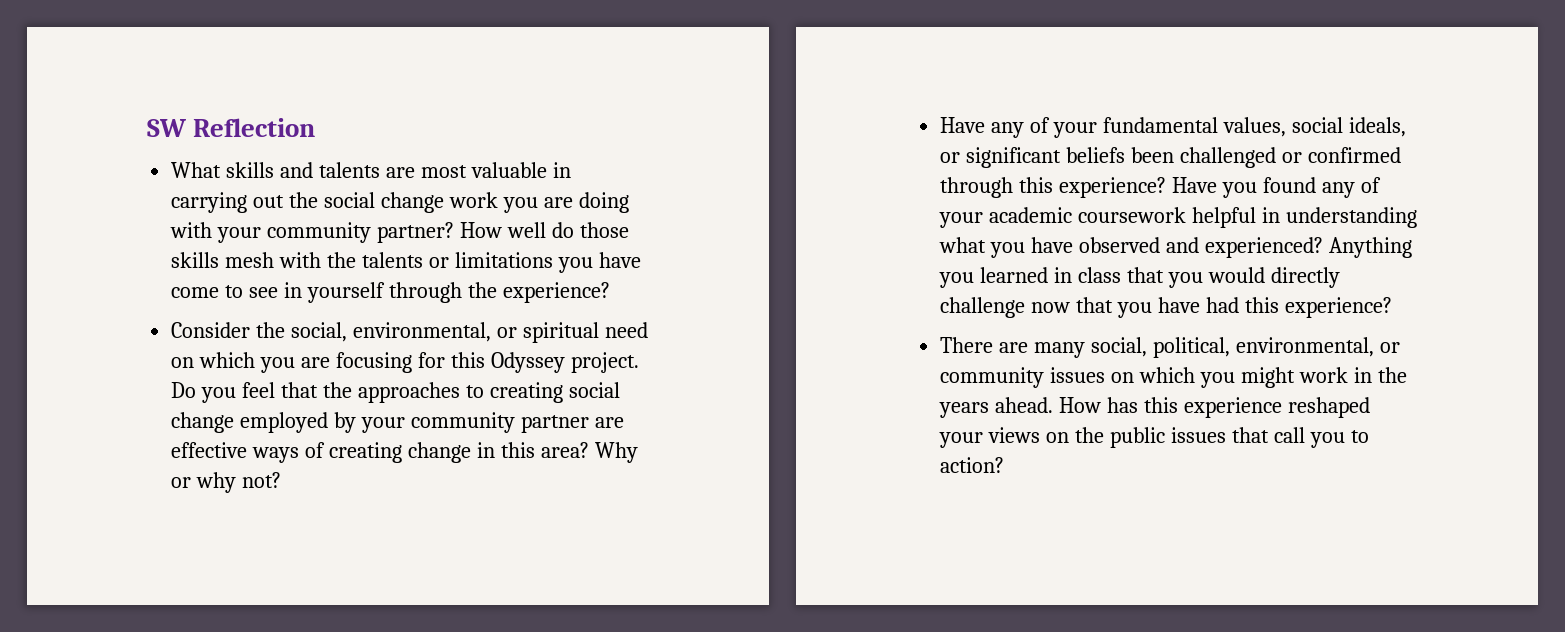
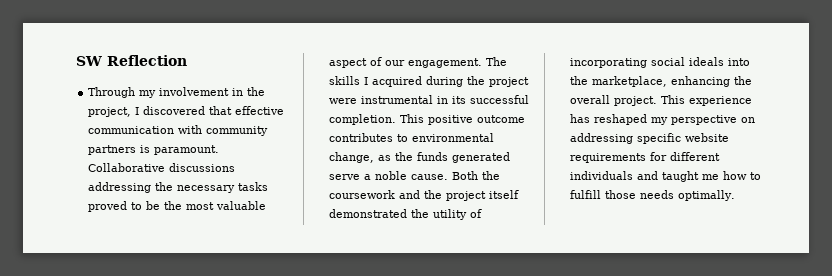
- What skills and talents are most valuable in carrying out the social change work you are doing with your community partner? How well do those skills mesh with the talents or limitations you have come to see in yourself through the experience?
- Consider the social, environmental, or spiritual need on which you are focusing for this Odyssey project. Do you feel that the approaches to creating social change employed by your community partner are effective ways of creating change in this area? Why or why not?
- Have any of your fundamental values, social ideals, or significant beliefs been challenged or confirmed through this experience? Have you found any of your academic coursework helpful in understanding what you have observed and experienced? Anything you learned in class that you would directly challenge now that you have had this experience?
- There are many social, political, environmental, or community issues on which you might work in the years ahead. How has this experience reshaped your views on the public issues that call you to action?
+ Through my involvement in the project, I discovered that effective communication with community partners is paramount. Collaborative discussions addressing the necessary tasks proved to be the most valuable aspect of our engagement. The skills I acquired during the project were instrumental in its successful completion. This positive outcome contributes to environmental change, as the funds generated serve a noble cause. Both the coursework and the project itself demonstrated the utility of incorporating social ideals into the marketplace, enhancing the overall project. This experience has reshaped my perspective on addressing specific website requirements for different individuals and taught me how to fulfill those needs optimally.

